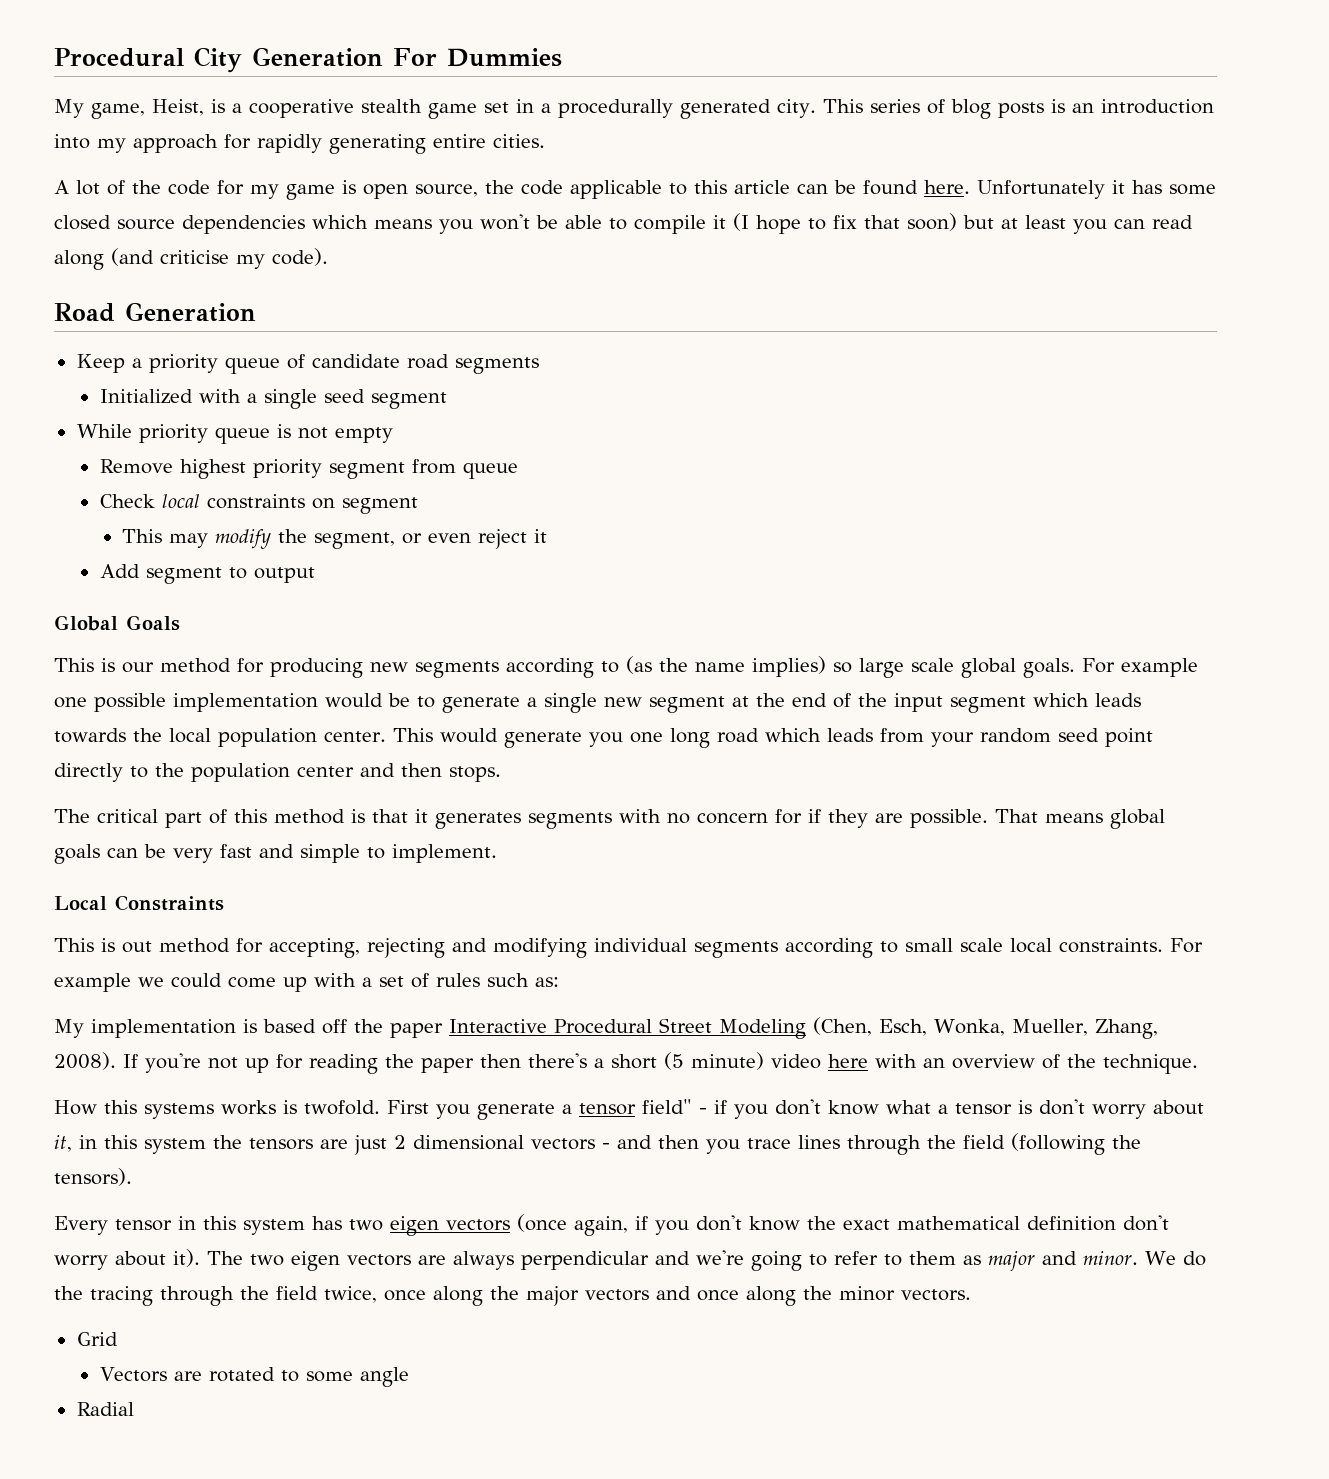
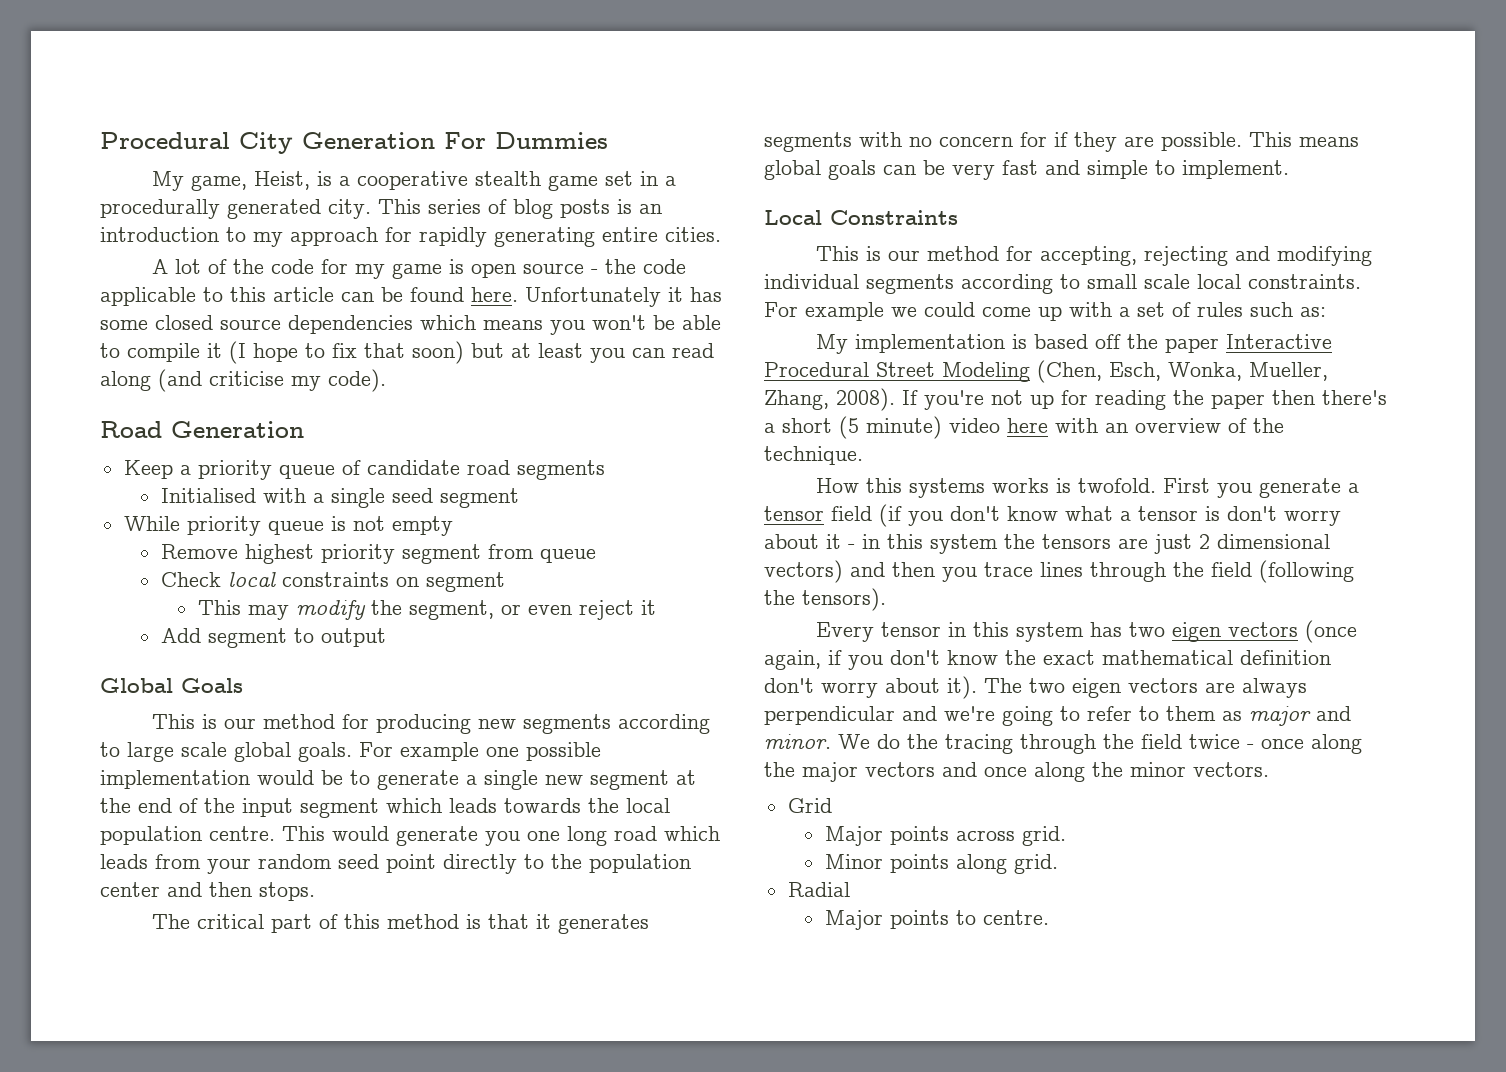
- This series of blog posts is an introduction into my approach for rapidly generating entire cities.
+ This series of blog posts is an introduction to my approach for rapidly generating entire cities.
- A lot of the code for my game is open source, the code applicable to this article can be found here.
+ A lot of the code for my game is open source - the code applicable to this article can be found here.
- Initialized with a single seed segment
+ Initialised with a single seed segment
- This is our method for producing new segments according to (as the name implies) so large scale global goals.
+ This is our method for producing new segments according to large scale global goals.
- For example one possible implementation would be to generate a single new segment at the end of the input segment which leads towards the local population center.
+ For example one possible implementation would be to generate a single new segment at the end of the input segment which leads towards the local population centre.
- That means global goals can be very fast and simple to implement.
+ This means global goals can be very fast and simple to implement.
- This is out method for accepting, rejecting and modifying individual segments according to small scale local constraints.
+ This is our method for accepting, rejecting and modifying individual segments according to small scale local constraints.
- First you generate a tensor field" - if you don't know what a tensor is don't worry about it, in this system the tensors are just 2 dimensional vectors - and then you trace lines through the field (following the tensors).
+ First you generate a tensor field (if you don't know what a tensor is don't worry about it - in this system the tensors are just 2 dimensional vectors) and then you trace lines through the field (following the tensors).
- We do the tracing through the field twice, once along the major vectors and once along the minor vectors.
+ We do the tracing through the field twice - once along the major vectors and once along the minor vectors.
- Vectors are rotated to some angle
+ Major points across grid.
+ Minor points along grid.
  Radial
+ Major points to centre.

